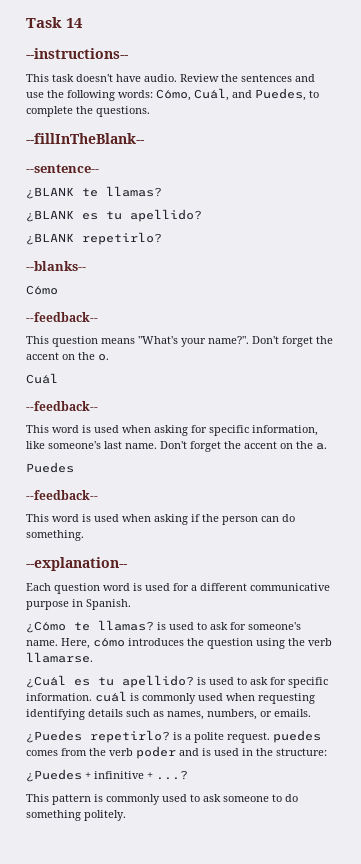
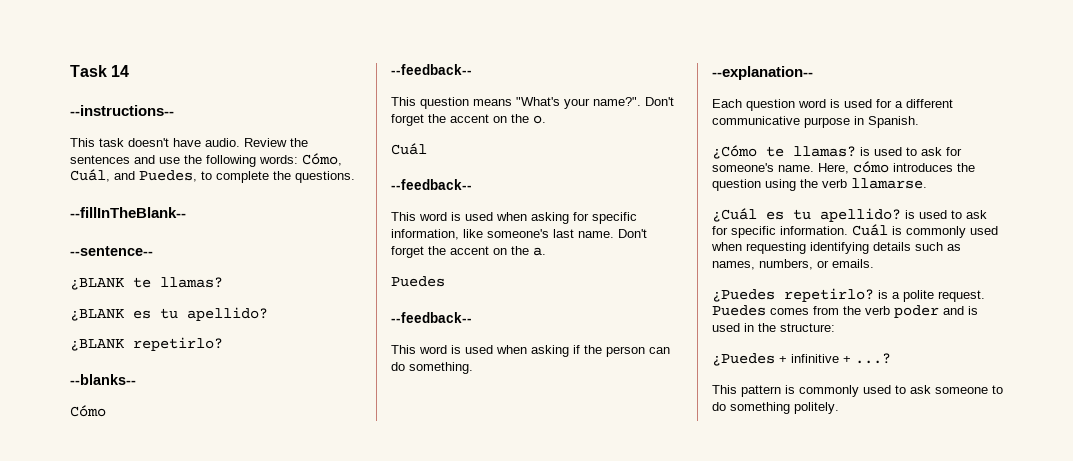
- ¿Cuál es tu apellido? is used to ask for specific information. cuál is commonly used when requesting identifying details such as names, numbers, or emails.
+ ¿Cuál es tu apellido? is used to ask for specific information. Cuál is commonly used when requesting identifying details such as names, numbers, or emails.
- ¿Puedes repetirlo? is a polite request. puedes comes from the verb poder and is used in the structure:
+ ¿Puedes repetirlo? is a polite request. Puedes comes from the verb poder and is used in the structure:

